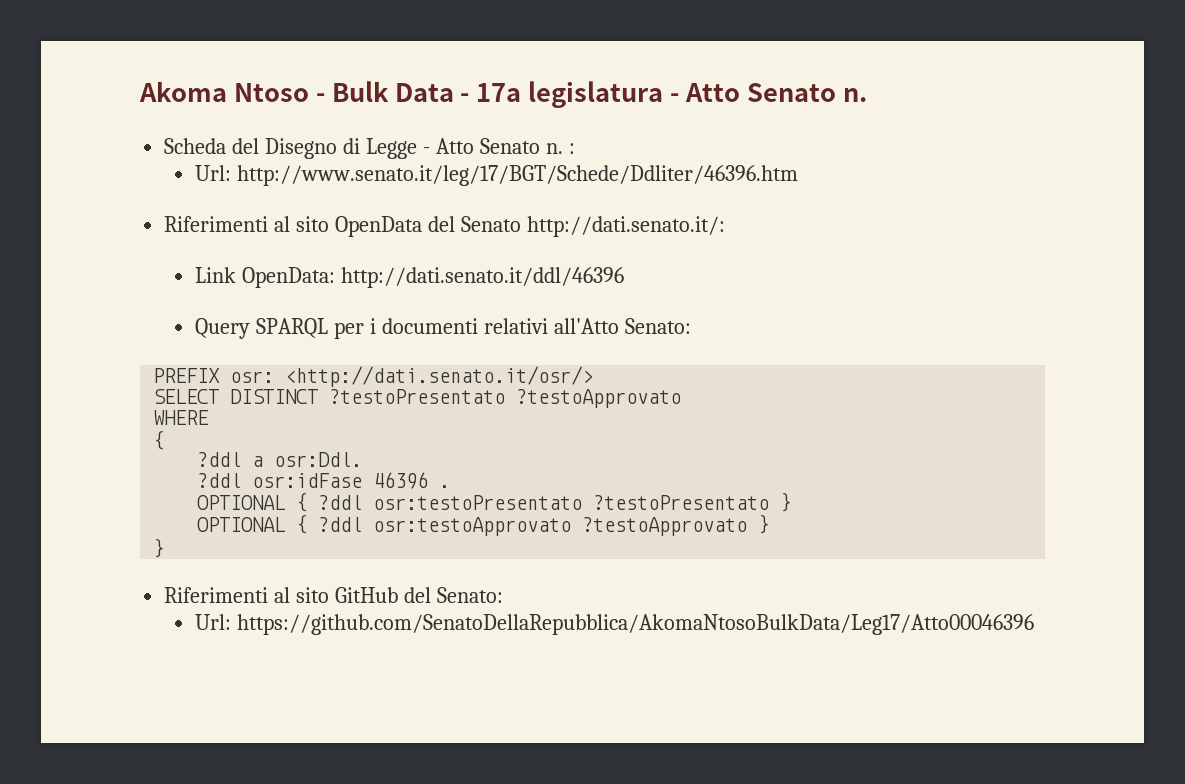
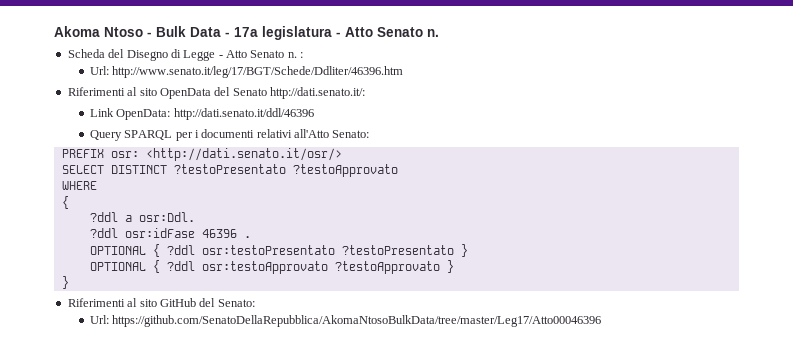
- Url: https://github.com/SenatoDellaRepubblica/AkomaNtosoBulkData/Leg17/Atto00046396
+ Url: https://github.com/SenatoDellaRepubblica/AkomaNtosoBulkData/tree/master/Leg17/Atto00046396

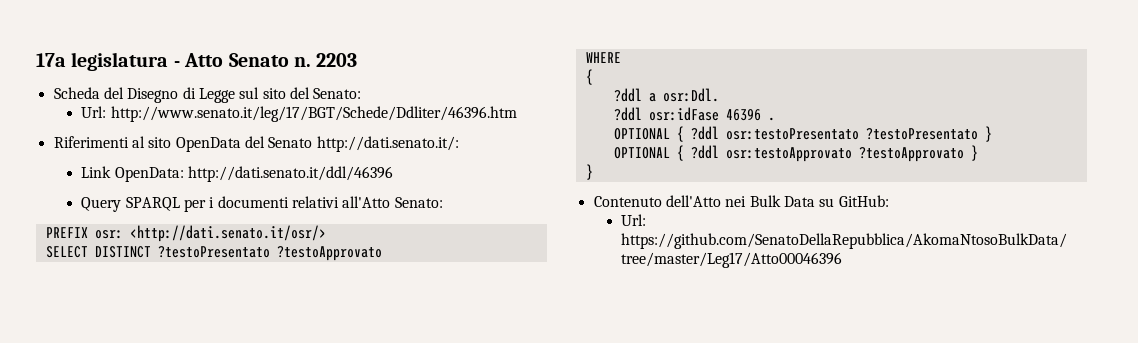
- Akoma Ntoso - Bulk Data - 17a legislatura - Atto Senato n.
+ 17a legislatura - Atto Senato n. 2203
- Scheda del Disegno di Legge - Atto Senato n. :
+ Scheda del Disegno di Legge sul sito del Senato:
- Riferimenti al sito GitHub del Senato:
+ Contenuto dell'Atto nei Bulk Data su GitHub:

